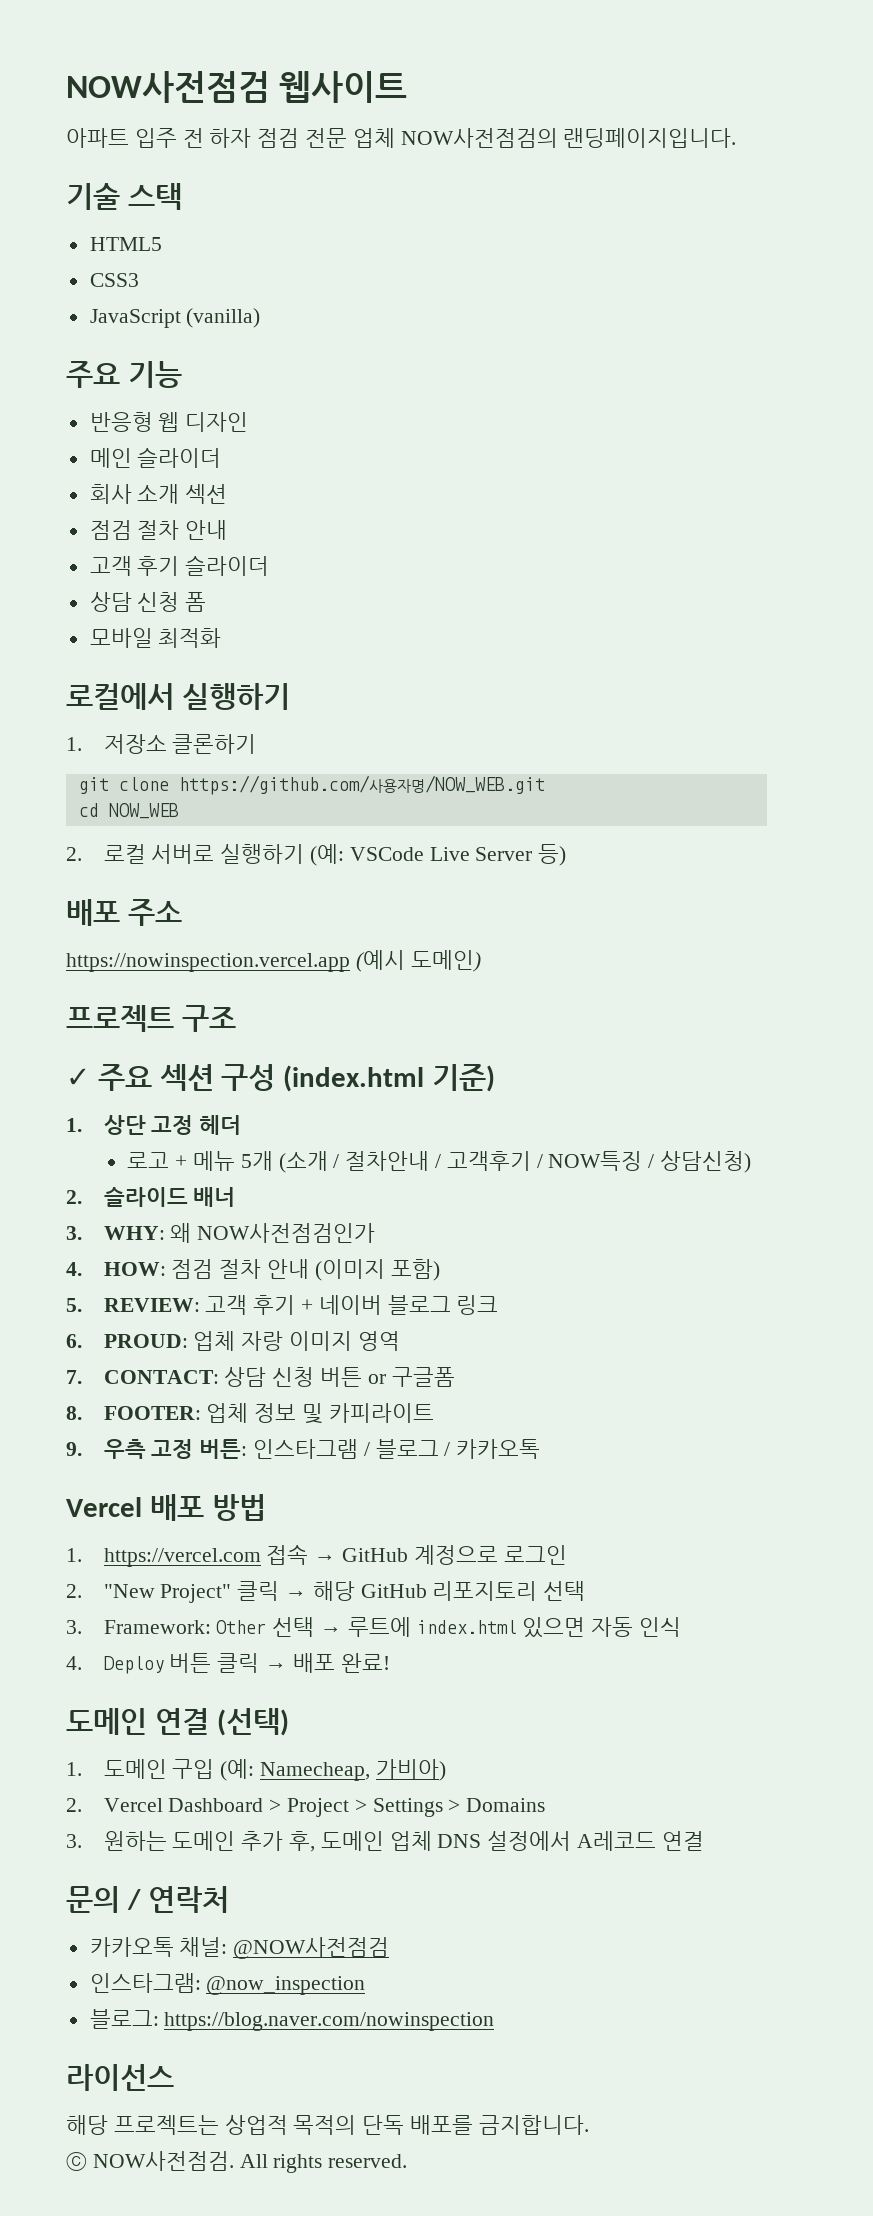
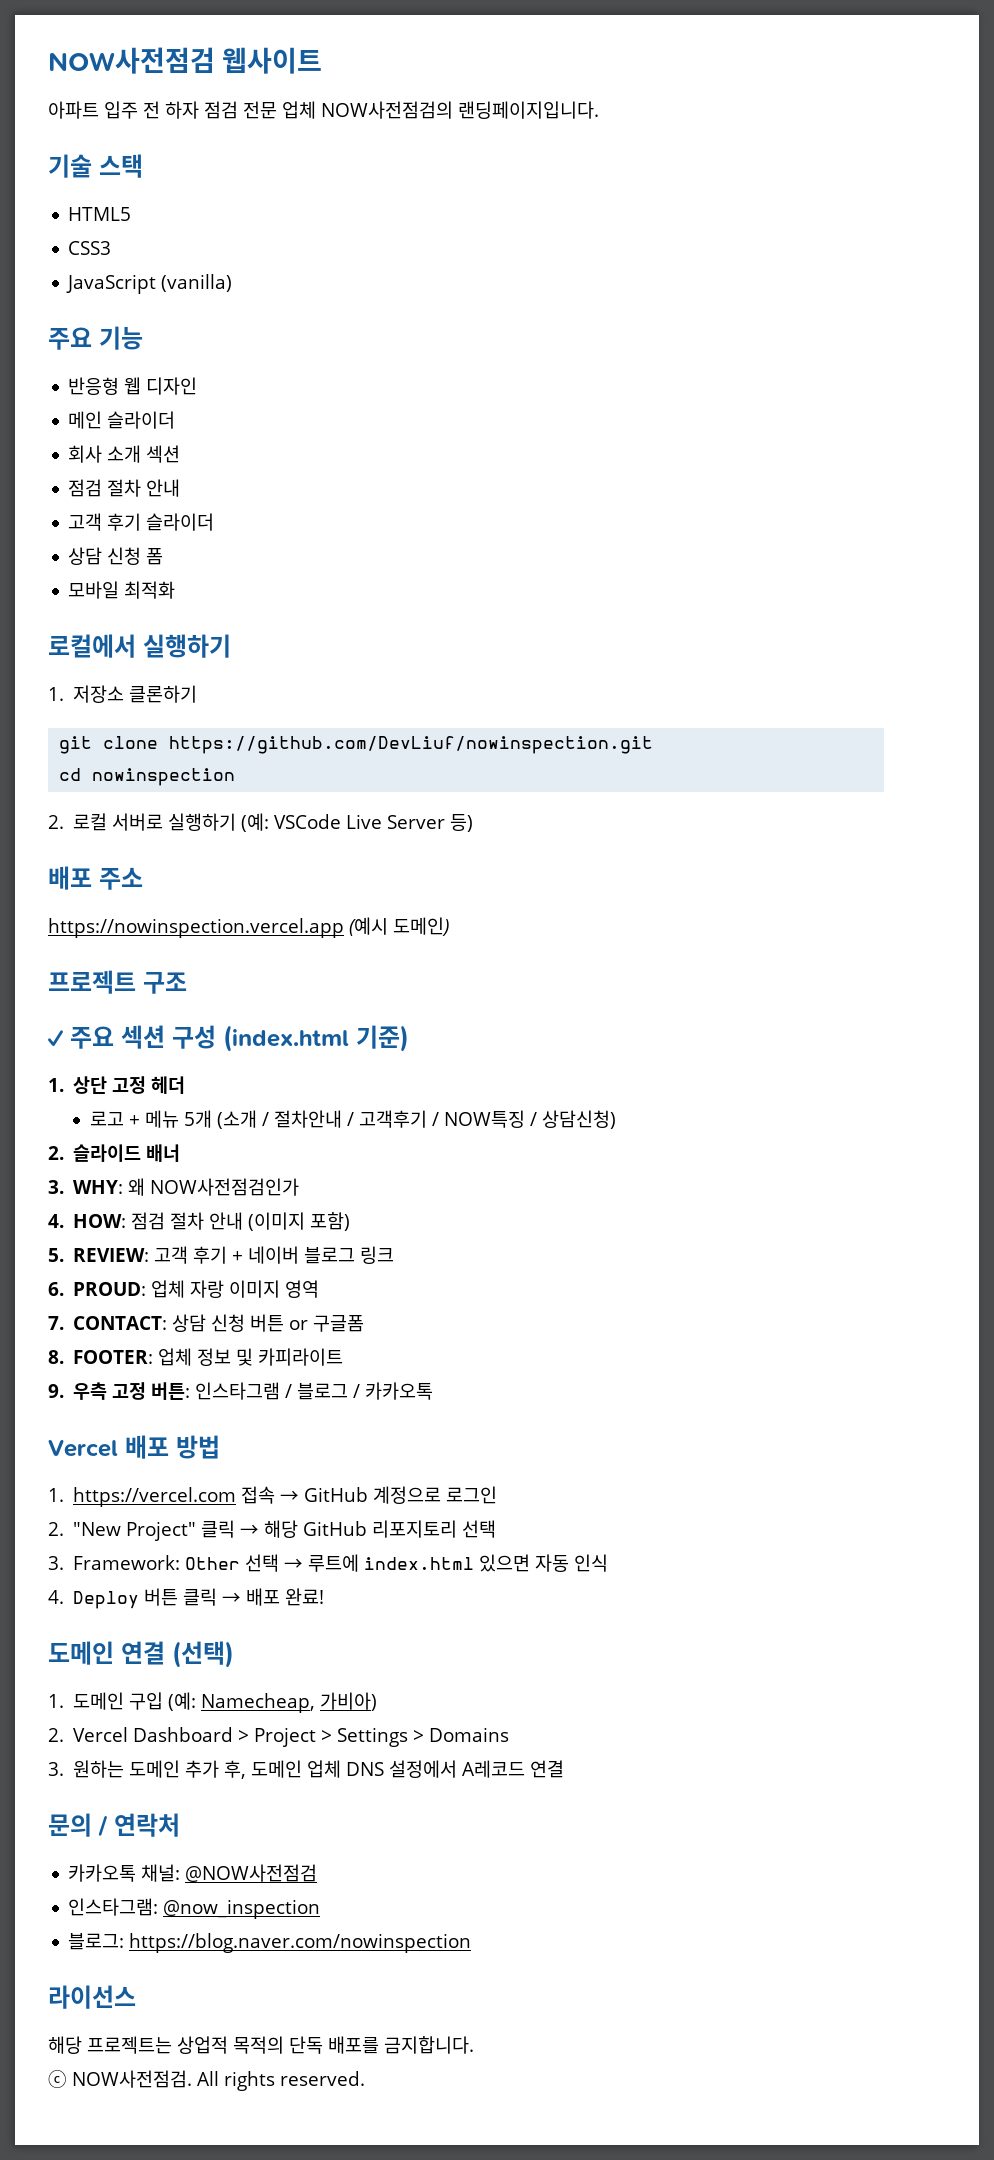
- git clone https://github.com/사용자명/NOW_WEB.git
+ git clone https://github.com/DevLiuf/nowinspection.git
- cd NOW_WEB
+ cd nowinspection

